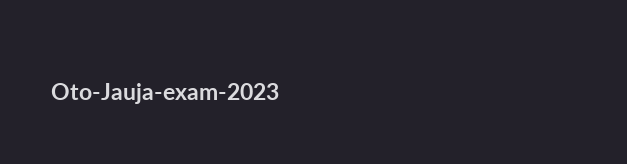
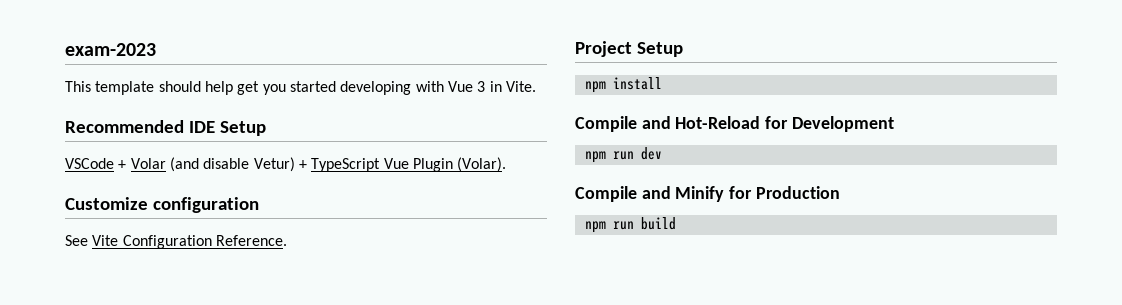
- Oto-Jauja-exam-2023
+ exam-2023
+ This template should help get you started developing with Vue 3 in Vite.
+ Recommended IDE Setup
+ VSCode + Volar (and disable Vetur) + TypeScript Vue Plugin (Volar).
+ Customize configuration
+ See Vite Configuration Reference.
+ Project Setup
+ npm install
+ Compile and Hot-Reload for Development
+ npm run dev
+ Compile and Minify for Production
+ npm run build

